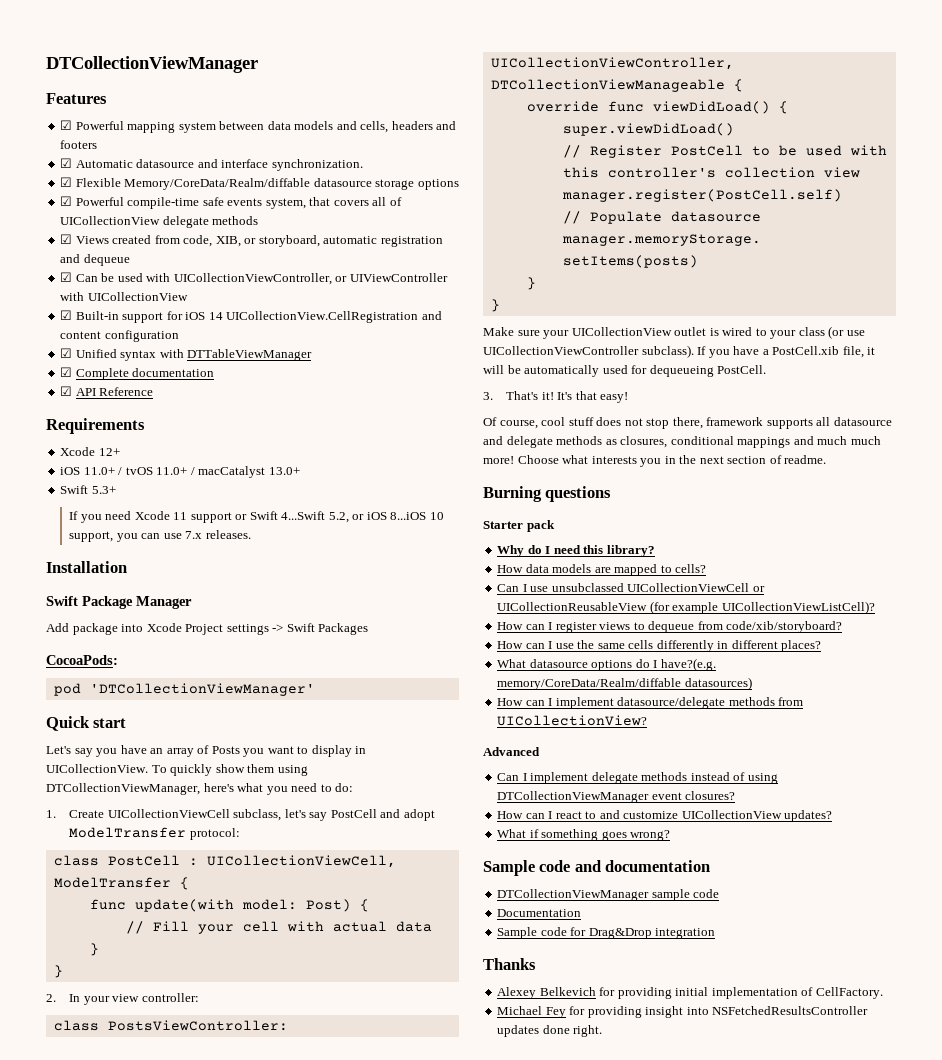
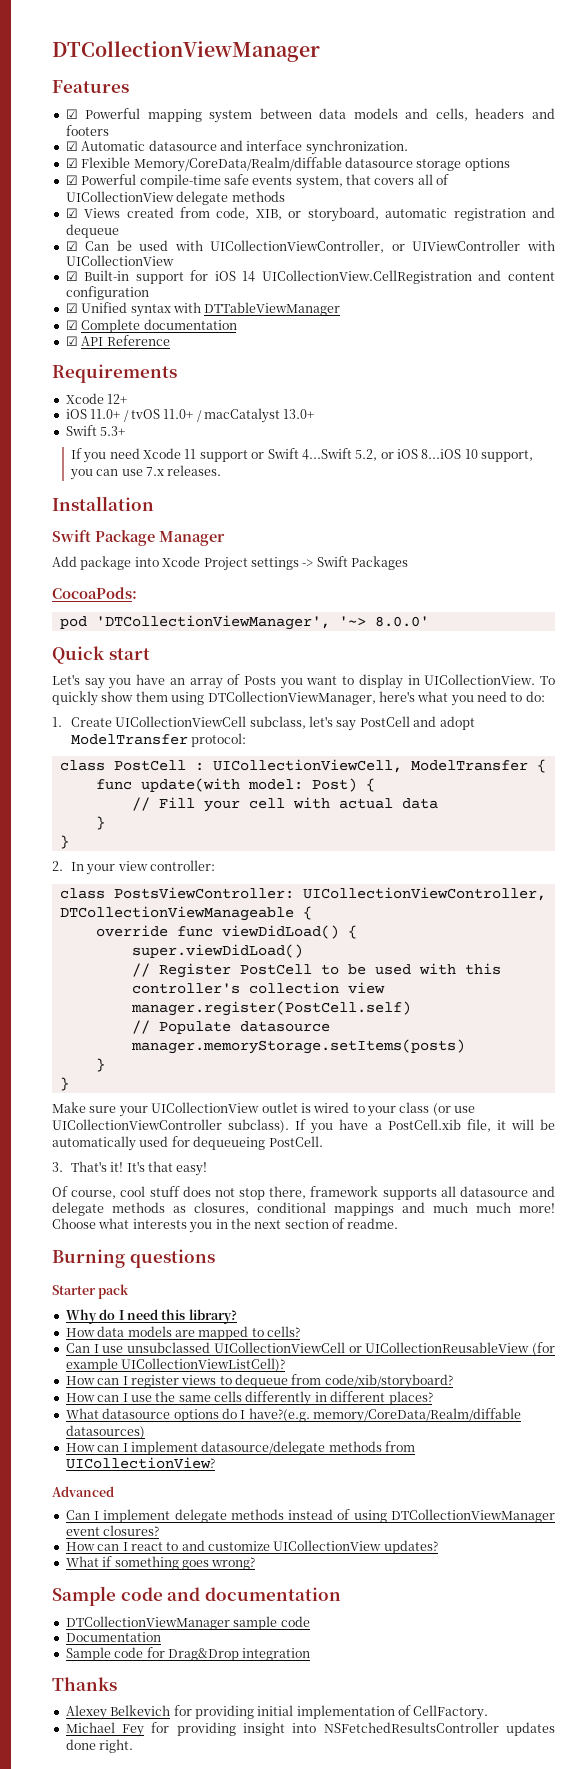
- pod 'DTCollectionViewManager'
+ pod 'DTCollectionViewManager', '~> 8.0.0'

